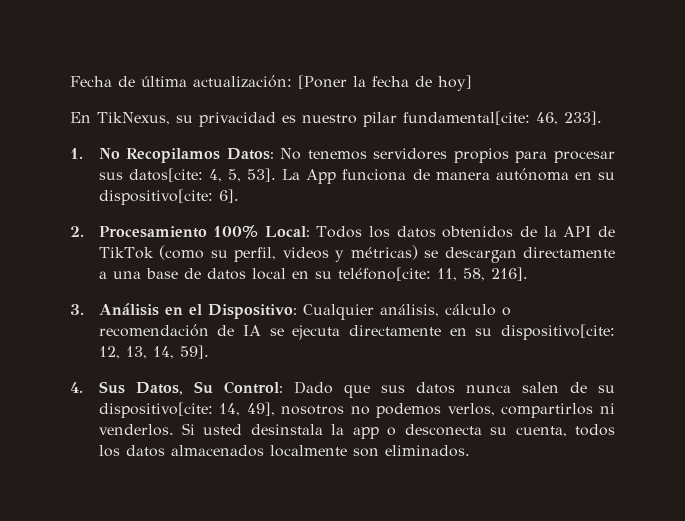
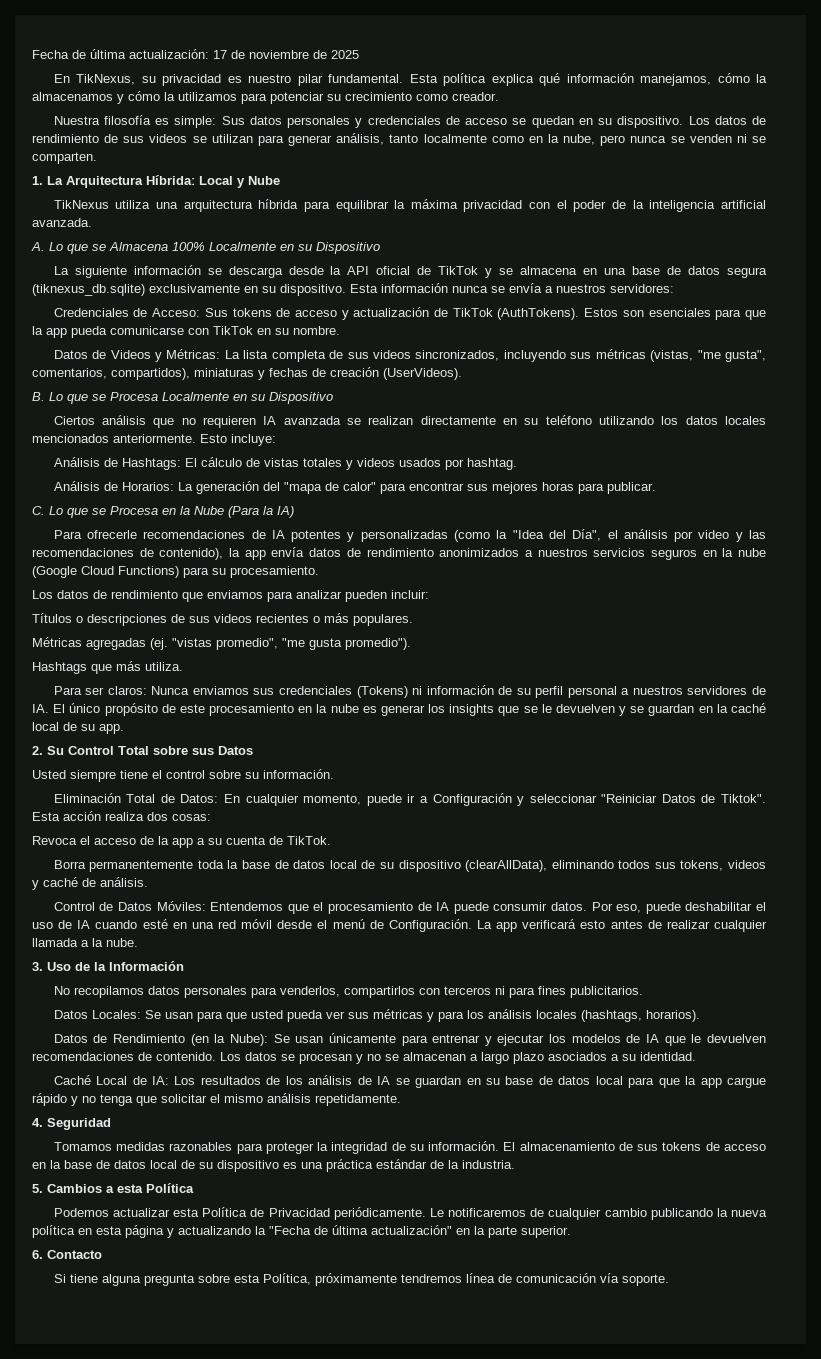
- Fecha de última actualización: [Poner la fecha de hoy]
+ Fecha de última actualización: 17 de noviembre de 2025
- En TikNexus, su privacidad es nuestro pilar fundamental[cite: 46, 233].
- 1. No Recopilamos Datos: No tenemos servidores propios para procesar sus datos[cite: 4, 5, 53]. La App funciona de manera autónoma en su dispositivo[cite: 6].
- 2. Procesamiento 100% Local: Todos los datos obtenidos de la API de TikTok (como su perfil, videos y métricas) se descargan directamente a una base de datos local en su teléfono[cite: 11, 58, 216].
- 3. Análisis en el Dispositivo: Cualquier análisis, cálculo o recomendación de IA se ejecuta directamente en su dispositivo[cite: 12, 13, 14, 59].
- 4. Sus Datos, Su Control: Dado que sus datos nunca salen de su dispositivo[cite: 14, 49], nosotros no podemos verlos, compartirlos ni venderlos. Si usted desinstala la app o desconecta su cuenta, todos los datos almacenados localmente son eliminados.
+ En TikNexus, su privacidad es nuestro pilar fundamental. Esta política explica qué información manejamos, cómo la almacenamos y cómo la utilizamos para potenciar su crecimiento como creador.
+ Nuestra filosofía es simple: Sus datos personales y credenciales de acceso se quedan en su dispositivo. Los datos de rendimiento de sus videos se utilizan para generar análisis, tanto localmente como en la nube, pero nunca se venden ni se comparten.
+ 1. La Arquitectura Híbrida: Local y Nube
+ TikNexus utiliza una arquitectura híbrida para equilibrar la máxima privacidad con el poder de la inteligencia artificial avanzada.
+ A. Lo que se Almacena 100% Localmente en su Dispositivo
+ La siguiente información se descarga desde la API oficial de TikTok y se almacena en una base de datos segura (tiknexus_db.sqlite) exclusivamente en su dispositivo. Esta información nunca se envía a nuestros servidores:
+ Credenciales de Acceso: Sus tokens de acceso y actualización de TikTok (AuthTokens). Estos son esenciales para que la app pueda comunicarse con TikTok en su nombre.
+ Datos de Videos y Métricas: La lista completa de sus videos sincronizados, incluyendo sus métricas (vistas, "me gusta", comentarios, compartidos), miniaturas y fechas de creación (UserVideos).
+ B. Lo que se Procesa Localmente en su Dispositivo
+ Ciertos análisis que no requieren IA avanzada se realizan directamente en su teléfono utilizando los datos locales mencionados anteriormente. Esto incluye:
+ Análisis de Hashtags: El cálculo de vistas totales y videos usados por hashtag.
+ Análisis de Horarios: La generación del "mapa de calor" para encontrar sus mejores horas para publicar.
+ C. Lo que se Procesa en la Nube (Para la IA)
+ Para ofrecerle recomendaciones de IA potentes y personalizadas (como la "Idea del Día", el análisis por video y las recomendaciones de contenido), la app envía datos de rendimiento anonimizados a nuestros servicios seguros en la nube (Google Cloud Functions) para su procesamiento.
+ Los datos de rendimiento que enviamos para analizar pueden incluir:
+ Títulos o descripciones de sus videos recientes o más populares.
+ Métricas agregadas (ej. "vistas promedio", "me gusta promedio").
+ Hashtags que más utiliza.
+ Para ser claros: Nunca enviamos sus credenciales (Tokens) ni información de su perfil personal a nuestros servidores de IA. El único propósito de este procesamiento en la nube es generar los insights que se le devuelven y se guardan en la caché local de su app.
+ 2. Su Control Total sobre sus Datos
+ Usted siempre tiene el control sobre su información.
+ Eliminación Total de Datos: En cualquier momento, puede ir a Configuración y seleccionar "Reiniciar Datos de Tiktok". Esta acción realiza dos cosas:
+ Revoca el acceso de la app a su cuenta de TikTok.
+ Borra permanentemente toda la base de datos local de su dispositivo (clearAllData), eliminando todos sus tokens, videos y caché de análisis.
+ Control de Datos Móviles: Entendemos que el procesamiento de IA puede consumir datos. Por eso, puede deshabilitar el uso de IA cuando esté en una red móvil desde el menú de Configuración. La app verificará esto antes de realizar cualquier llamada a la nube.
+ 3. Uso de la Información
+ No recopilamos datos personales para venderlos, compartirlos con terceros ni para fines publicitarios.
+ Datos Locales: Se usan para que usted pueda ver sus métricas y para los análisis locales (hashtags, horarios).
+ Datos de Rendimiento (en la Nube): Se usan únicamente para entrenar y ejecutar los modelos de IA que le devuelven recomendaciones de contenido. Los datos se procesan y no se almacenan a largo plazo asociados a su identidad.
+ Caché Local de IA: Los resultados de los análisis de IA se guardan en su base de datos local para que la app cargue rápido y no tenga que solicitar el mismo análisis repetidamente.
+ 4. Seguridad
+ Tomamos medidas razonables para proteger la integridad de su información. El almacenamiento de sus tokens de acceso en la base de datos local de su dispositivo es una práctica estándar de la industria.
+ 5. Cambios a esta Política
+ Podemos actualizar esta Política de Privacidad periódicamente. Le notificaremos de cualquier cambio publicando la nueva política en esta página y actualizando la "Fecha de última actualización" en la parte superior.
+ 6. Contacto
+ Si tiene alguna pregunta sobre esta Política, próximamente tendremos línea de comunicación vía soporte.

